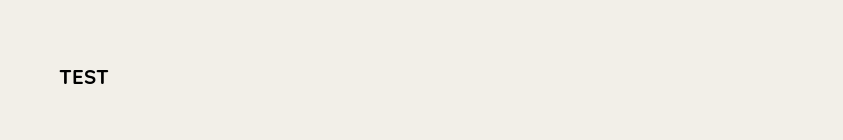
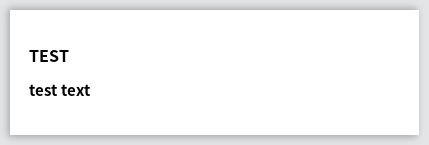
+ test text

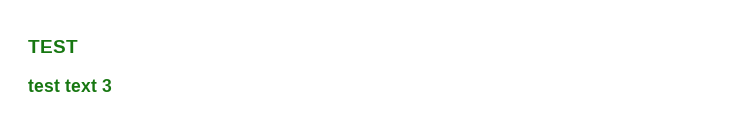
- test text
+ test text 3

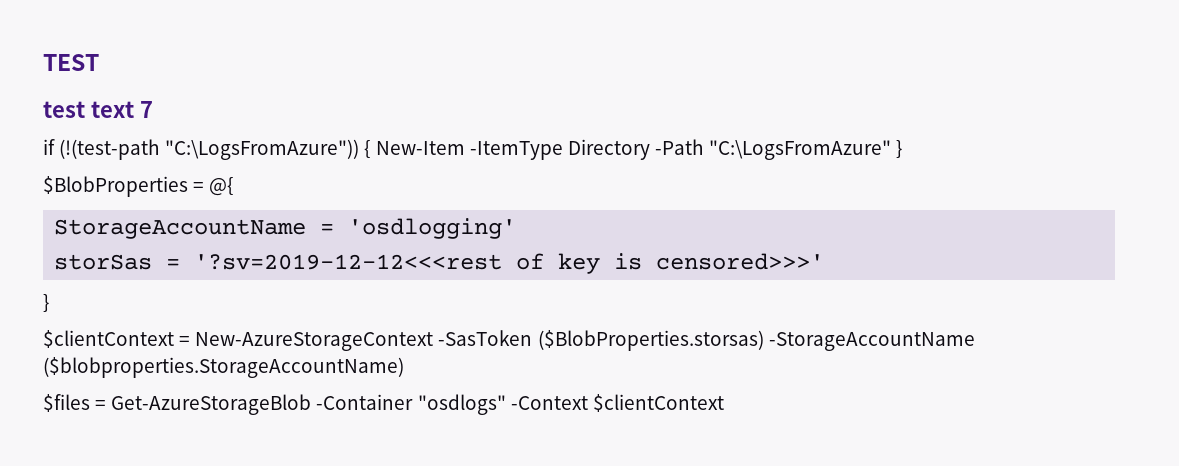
- test text 3
+ test text 7
+ if (!(test-path "C:\LogsFromAzure")) { New-Item -ItemType Directory -Path "C:\LogsFromAzure" }
+ $BlobProperties = @{
+ StorageAccountName = 'osdlogging'
+ storSas = '?sv=2019-12-12<<<rest of key is censored>>>'
+ }
+ $clientContext = New-AzureStorageContext -SasToken ($BlobProperties.storsas) -StorageAccountName ($blobproperties.StorageAccountName)
+ $files = Get-AzureStorageBlob -Container "osdlogs" -Context $clientContext

